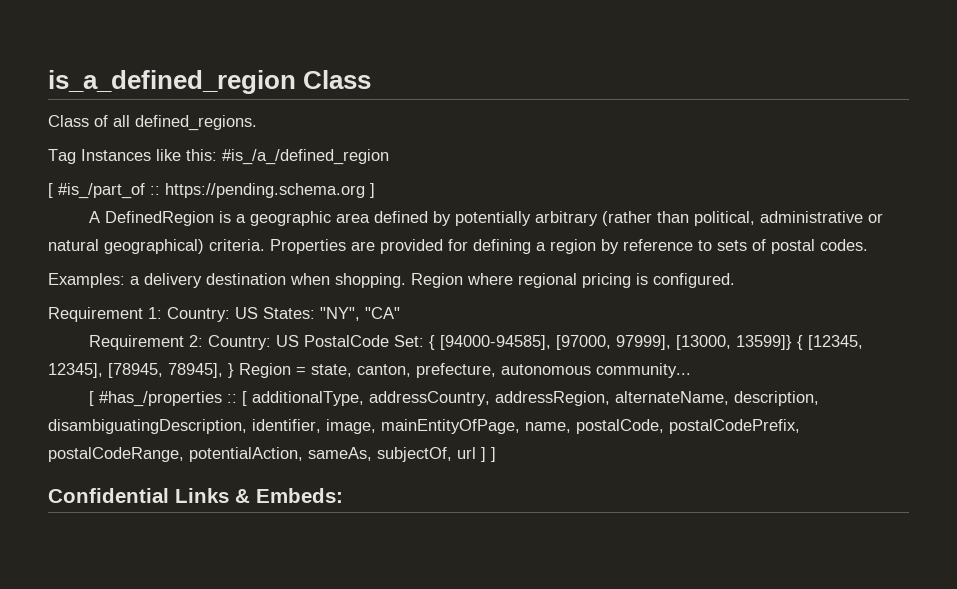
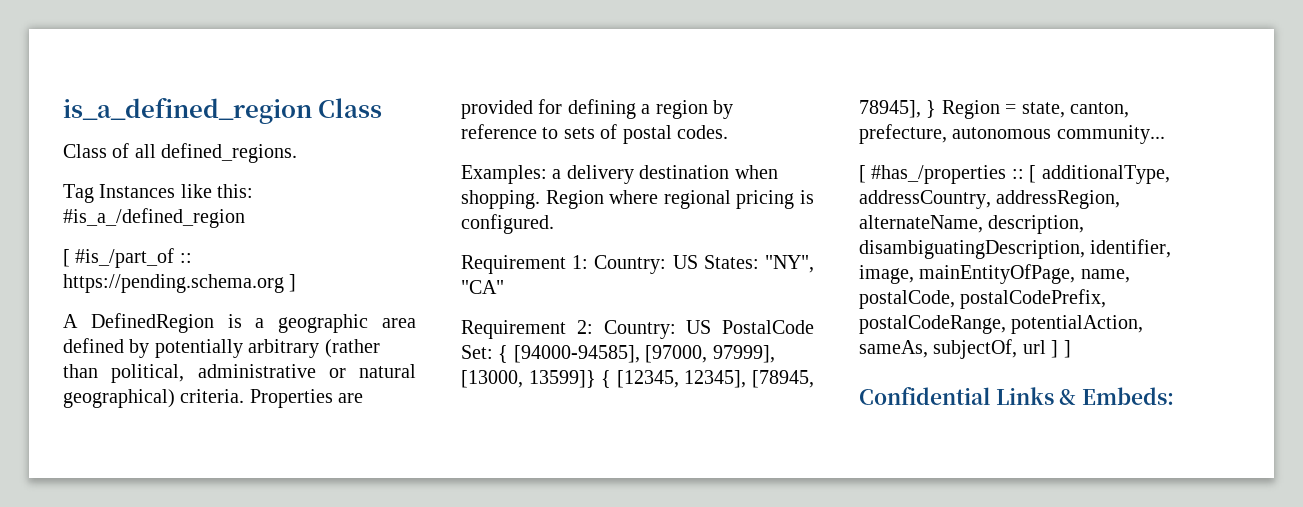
- Tag Instances like this: #is_/a_/defined_region
+ Tag Instances like this: #is_a_/defined_region

